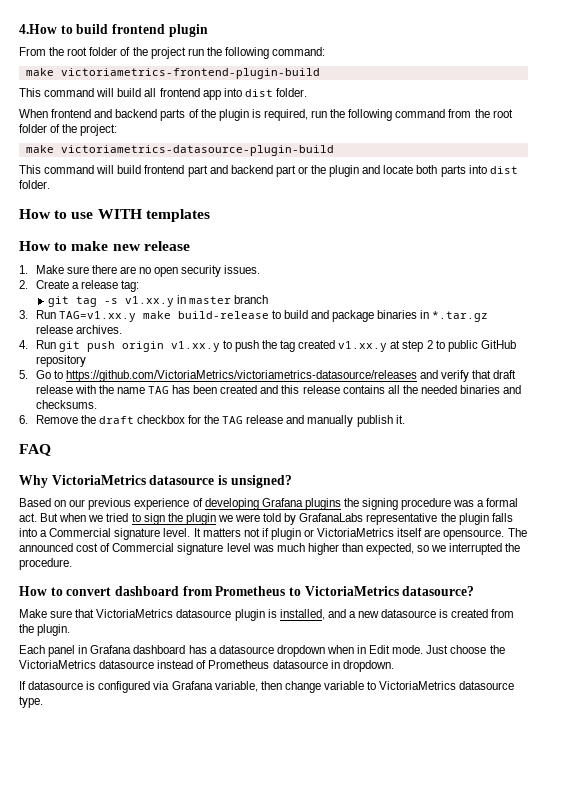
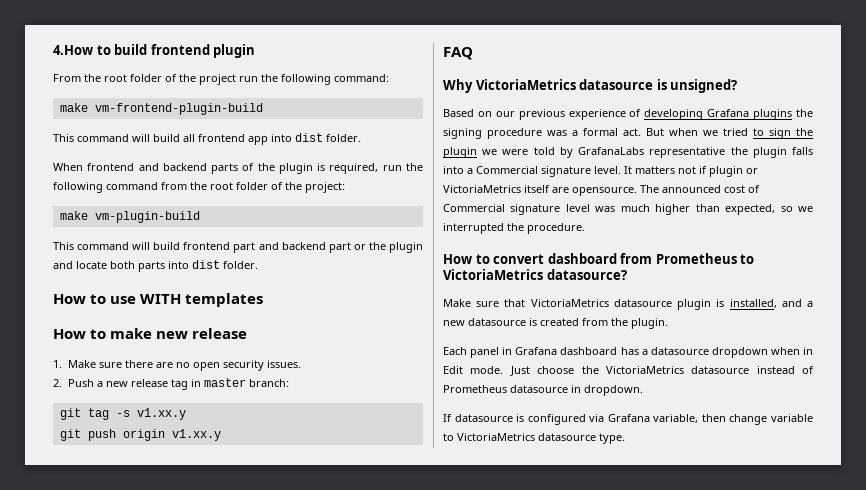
- make victoriametrics-frontend-plugin-build
+ make vm-frontend-plugin-build
- make victoriametrics-datasource-plugin-build
+ make vm-plugin-build
- 2. Create a release tag:
- git tag -s v1.xx.y in master branch
- 3. Run TAG=v1.xx.y make build-release to build and package binaries in *.tar.gz release archives.
- 4. Run git push origin v1.xx.y to push the tag created v1.xx.y at step 2 to public GitHub repository
- 5. Go to https://github.com/VictoriaMetrics/victoriametrics-datasource/releases and verify that draft release with the name TAG has been created and this release contains all the needed binaries and checksums.
- 6. Remove the draft checkbox for the TAG release and manually publish it.
+ 2. Push a new release tag in master branch:
+ git tag -s v1.xx.y
+ git push origin v1.xx.y

